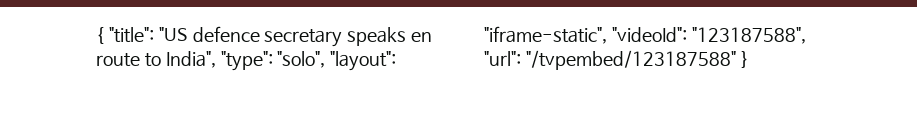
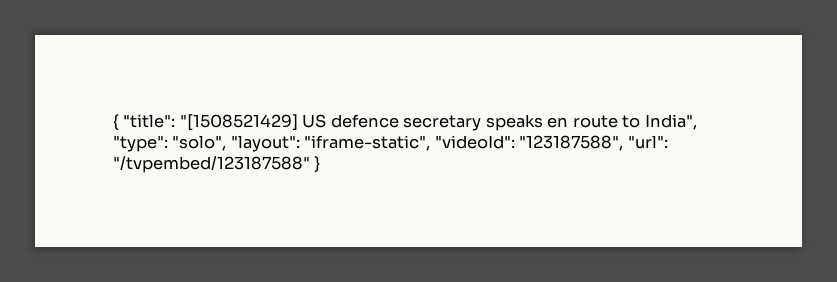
- { "title": "US defence secretary speaks en route to India", "type": "solo", "layout": "iframe-static", "videoId": "123187588", "url": "/tvpembed/123187588" }
+ { "title": "[1508521429] US defence secretary speaks en route to India", "type": "solo", "layout": "iframe-static", "videoId": "123187588", "url": "/tvpembed/123187588" }

